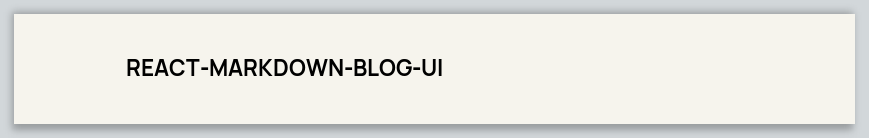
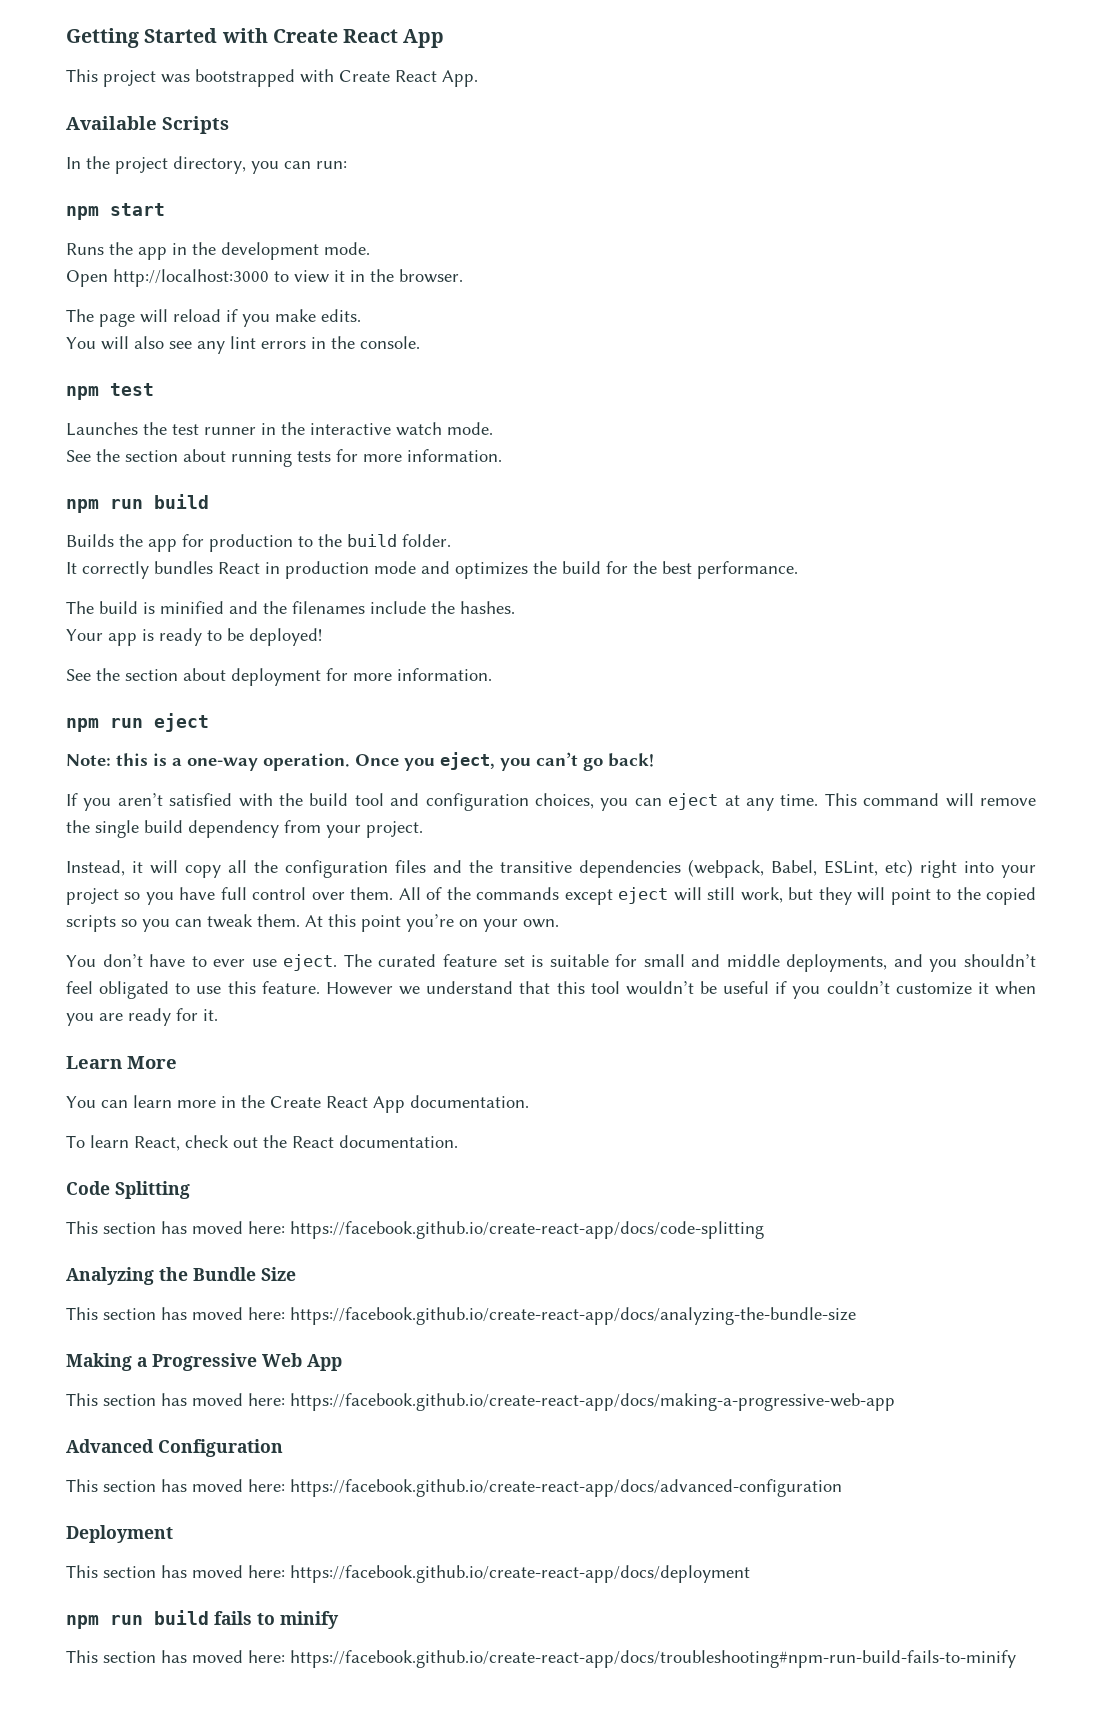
- REACT-MARKDOWN-BLOG-UI
+ Getting Started with Create React App
+ This project was bootstrapped with Create React App.
+ Available Scripts
+ In the project directory, you can run:
+ npm start
+ Runs the app in the development mode.
+ Open http://localhost:3000 to view it in the browser.
+ The page will reload if you make edits.
+ You will also see any lint errors in the console.
+ npm test
+ Launches the test runner in the interactive watch mode.
+ See the section about running tests for more information.
+ npm run build
+ Builds the app for production to the build folder.
+ It correctly bundles React in production mode and optimizes the build for the best performance.
+ The build is minified and the filenames include the hashes.
+ Your app is ready to be deployed!
+ See the section about deployment for more information.
+ npm run eject
+ Note: this is a one-way operation. Once you eject, you can’t go back!
+ If you aren’t satisfied with the build tool and configuration choices, you can eject at any time. This command will remove the single build dependency from your project.
+ Instead, it will copy all the configuration files and the transitive dependencies (webpack, Babel, ESLint, etc) right into your project so you have full control over them. All of the commands except eject will still work, but they will point to the copied scripts so you can tweak them. At this point you’re on your own.
+ You don’t have to ever use eject. The curated feature set is suitable for small and middle deployments, and you shouldn’t feel obligated to use this feature. However we understand that this tool wouldn’t be useful if you couldn’t customize it when you are ready for it.
+ Learn More
+ You can learn more in the Create React App documentation.
+ To learn React, check out the React documentation.
+ Code Splitting
+ This section has moved here: https://facebook.github.io/create-react-app/docs/code-splitting
+ Analyzing the Bundle Size
+ This section has moved here: https://facebook.github.io/create-react-app/docs/analyzing-the-bundle-size
+ Making a Progressive Web App
+ This section has moved here: https://facebook.github.io/create-react-app/docs/making-a-progressive-web-app
+ Advanced Configuration
+ This section has moved here: https://facebook.github.io/create-react-app/docs/advanced-configuration
+ Deployment
+ This section has moved here: https://facebook.github.io/create-react-app/docs/deployment
+ npm run build fails to minify
+ This section has moved here: https://facebook.github.io/create-react-app/docs/troubleshooting#npm-run-build-fails-to-minify

